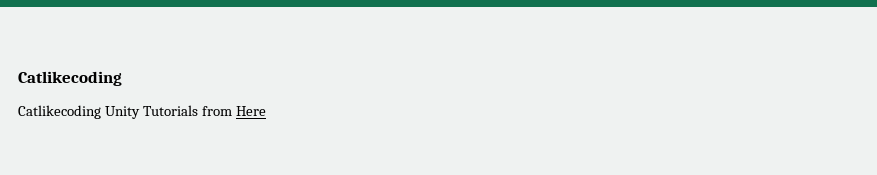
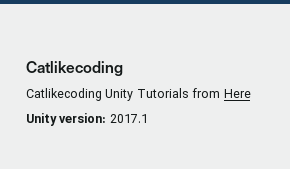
+ Unity version: 2017.1

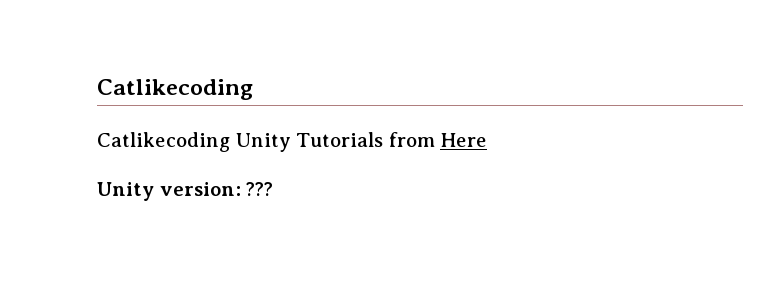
- Unity version: 2017.1
+ Unity version: ???

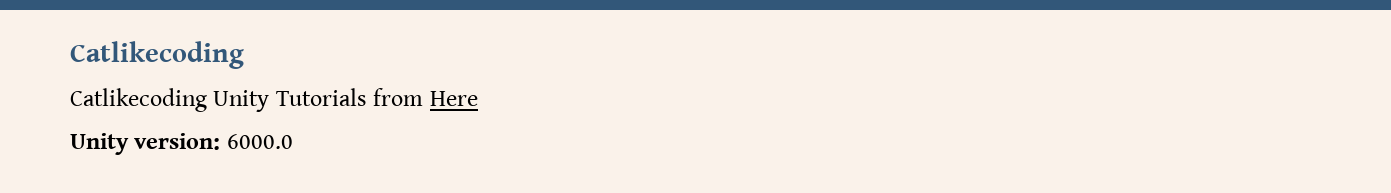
- Unity version: ???
+ Unity version: 6000.0

